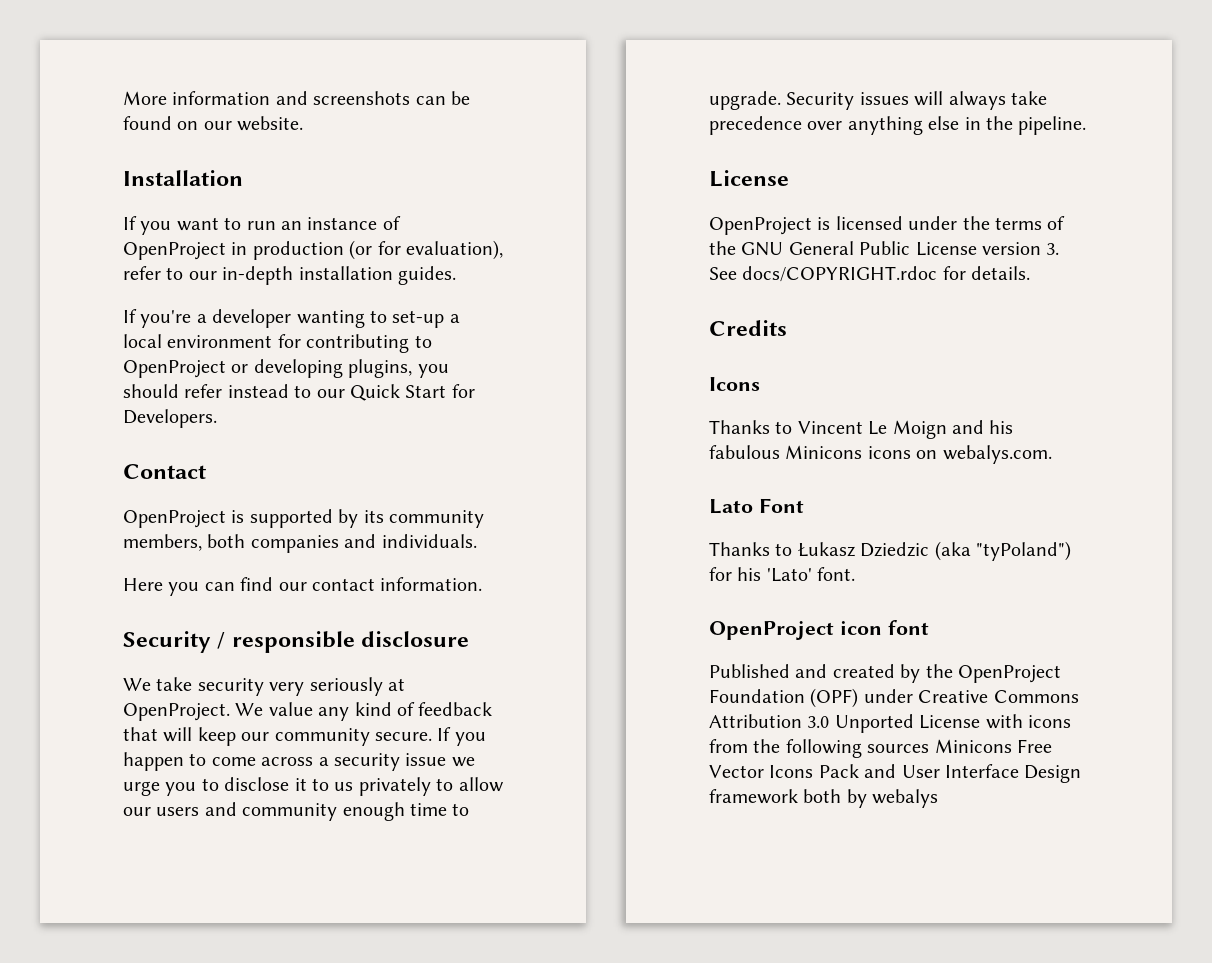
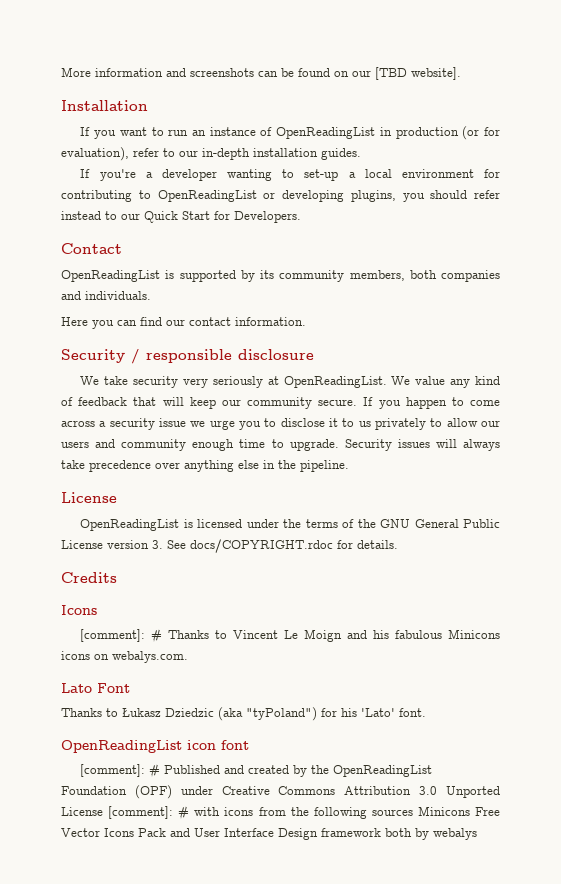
- More information and screenshots can be found on our website.
+ More information and screenshots can be found on our [TBD website].
- If you want to run an instance of OpenProject in production (or for evaluation), refer to our in-depth installation guides.
+ If you want to run an instance of OpenReadingList in production (or for evaluation), refer to our in-depth installation guides.
- If you're a developer wanting to set-up a local environment for contributing to OpenProject or developing plugins, you should refer instead to our Quick Start for Developers.
+ If you're a developer wanting to set-up a local environment for contributing to OpenReadingList or developing plugins, you should refer instead to our Quick Start for Developers.
- OpenProject is supported by its community members, both companies and individuals.
+ OpenReadingList is supported by its community members, both companies and individuals.
- We take security very seriously at OpenProject.
+ We take security very seriously at OpenReadingList.
- OpenProject is licensed under the terms of the GNU General Public License version 3. See docs/COPYRIGHT.rdoc for details.
+ OpenReadingList is licensed under the terms of the GNU General Public License version 3. See docs/COPYRIGHT.rdoc for details.
- Thanks to Vincent Le Moign and his fabulous Minicons icons on webalys.com.
+ [comment]: # Thanks to Vincent Le Moign and his fabulous Minicons icons on webalys.com.
- OpenProject icon font
+ OpenReadingList icon font
- Published and created by the OpenProject Foundation (OPF) under Creative Commons Attribution 3.0 Unported License with icons from the following sources Minicons Free Vector Icons Pack and User Interface Design framework both by webalys
+ [comment]: # Published and created by the OpenReadingList Foundation (OPF) under Creative Commons Attribution 3.0 Unported License [comment]: # with icons from the following sources Minicons Free Vector Icons Pack and User Interface Design framework both by webalys

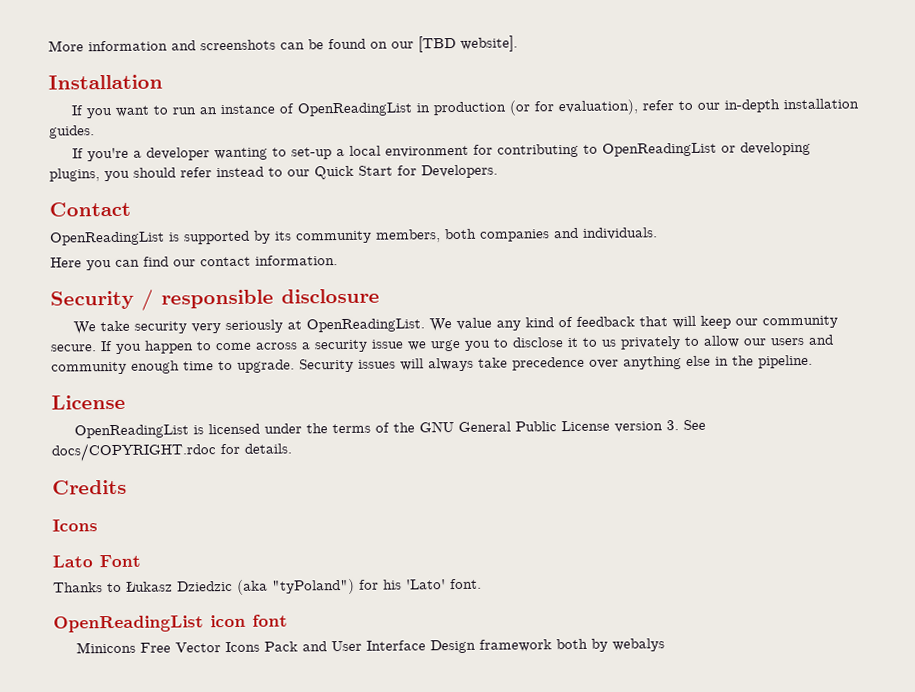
- [comment]: # Thanks to Vincent Le Moign and his fabulous Minicons icons on webalys.com.
- [comment]: # Published and created by the OpenReadingList Foundation (OPF) under Creative Commons Attribution 3.0 Unported License [comment]: # with icons from the following sources Minicons Free Vector Icons Pack and User Interface Design framework both by webalys
+ Minicons Free Vector Icons Pack and User Interface Design framework both by webalys

